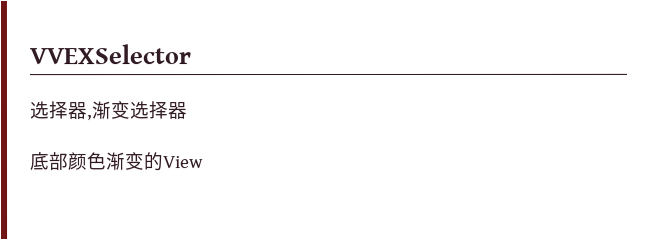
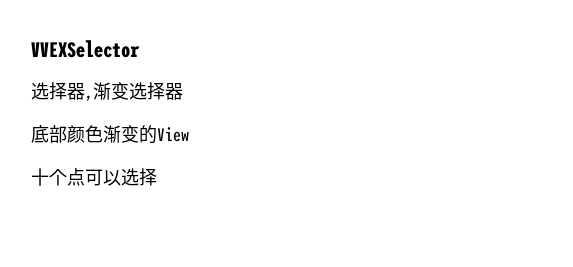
+ 十个点可以选择

